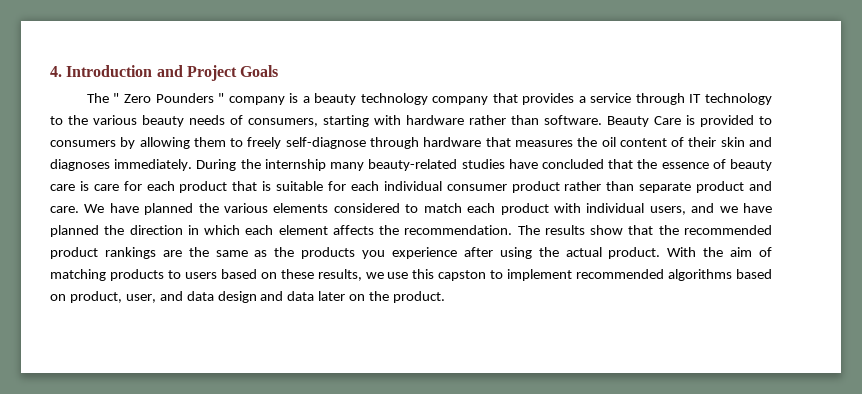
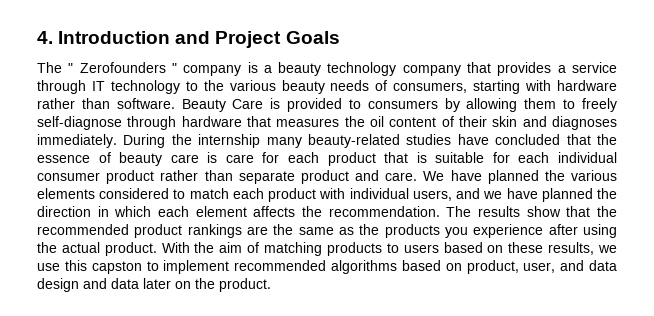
- The " Zero Pounders " company is a beauty technology company that provides a service through IT technology to the various beauty needs of consumers, starting with hardware rather than software.
+ The " Zerofounders " company is a beauty technology company that provides a service through IT technology to the various beauty needs of consumers, starting with hardware rather than software.

